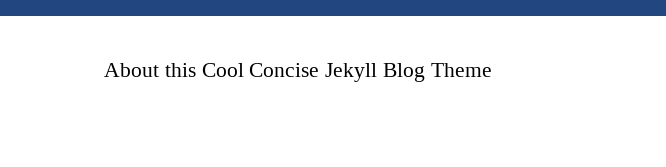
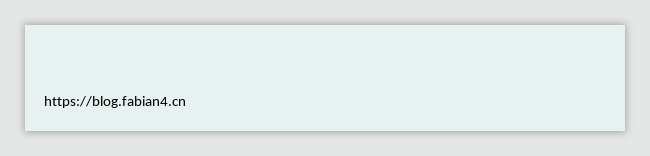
- About this Cool Concise Jekyll Blog Theme
+ https://blog.fabian4.cn

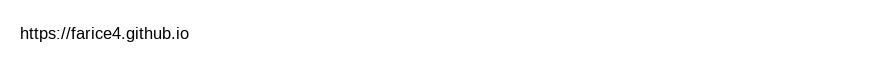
- https://blog.fabian4.cn
+ https://farice4.github.io

